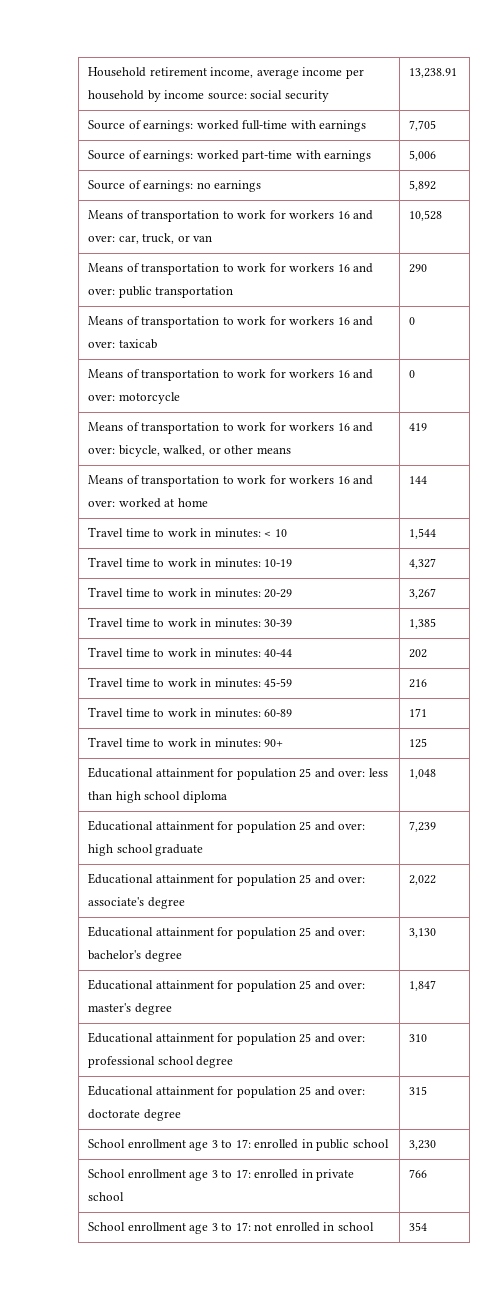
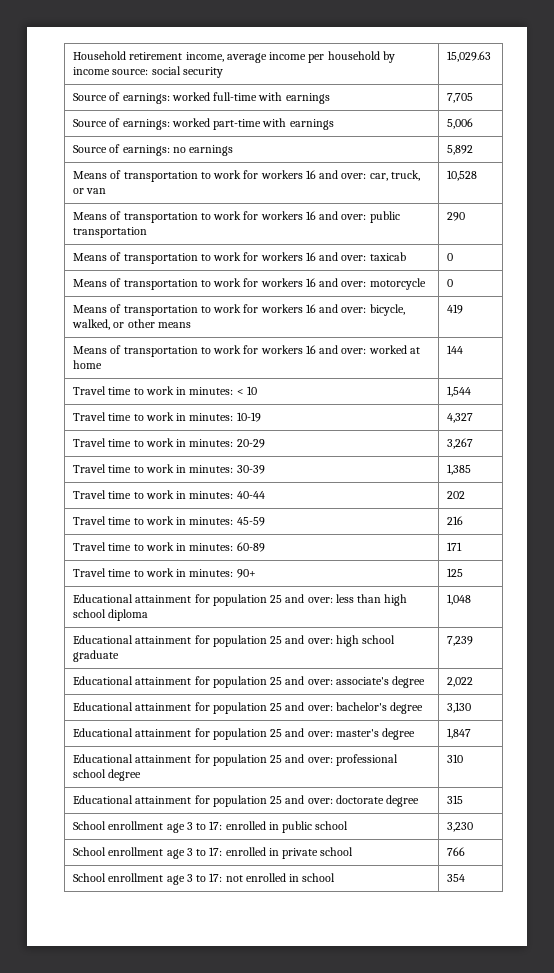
- Household retirement income, average income per household by income source: social security | 13,238.91
+ Household retirement income, average income per household by income source: social security | 15,029.63

